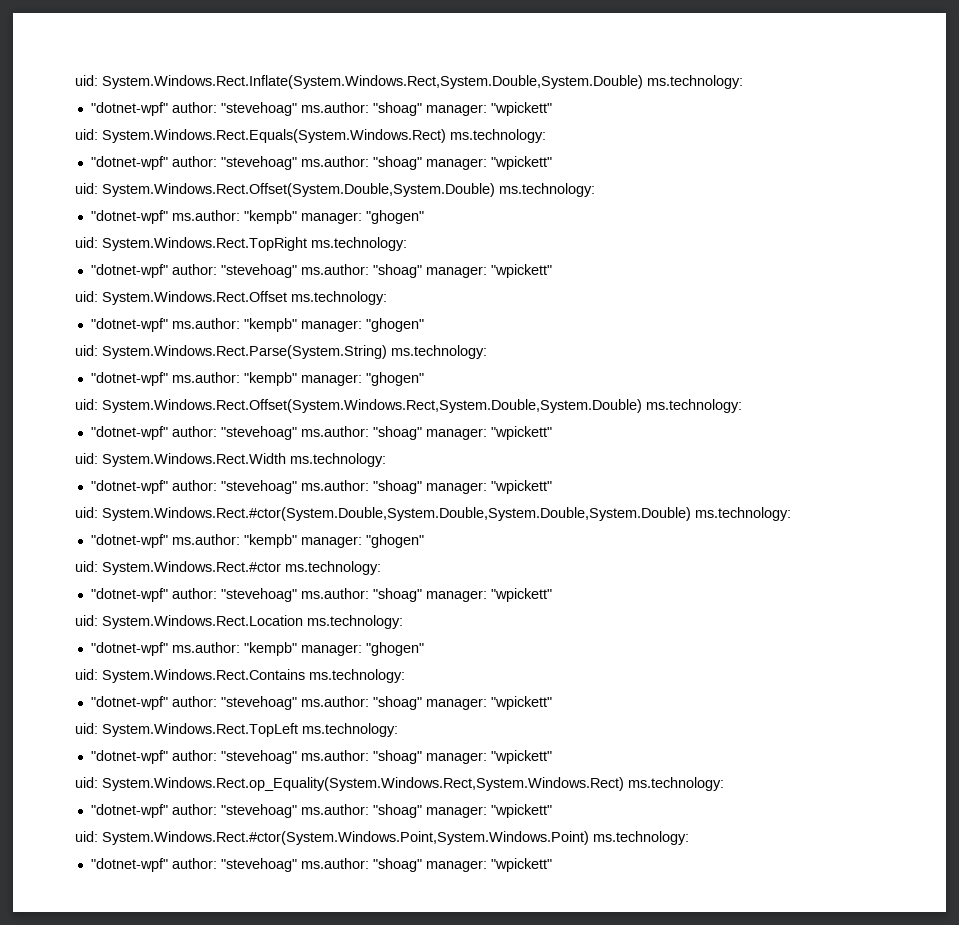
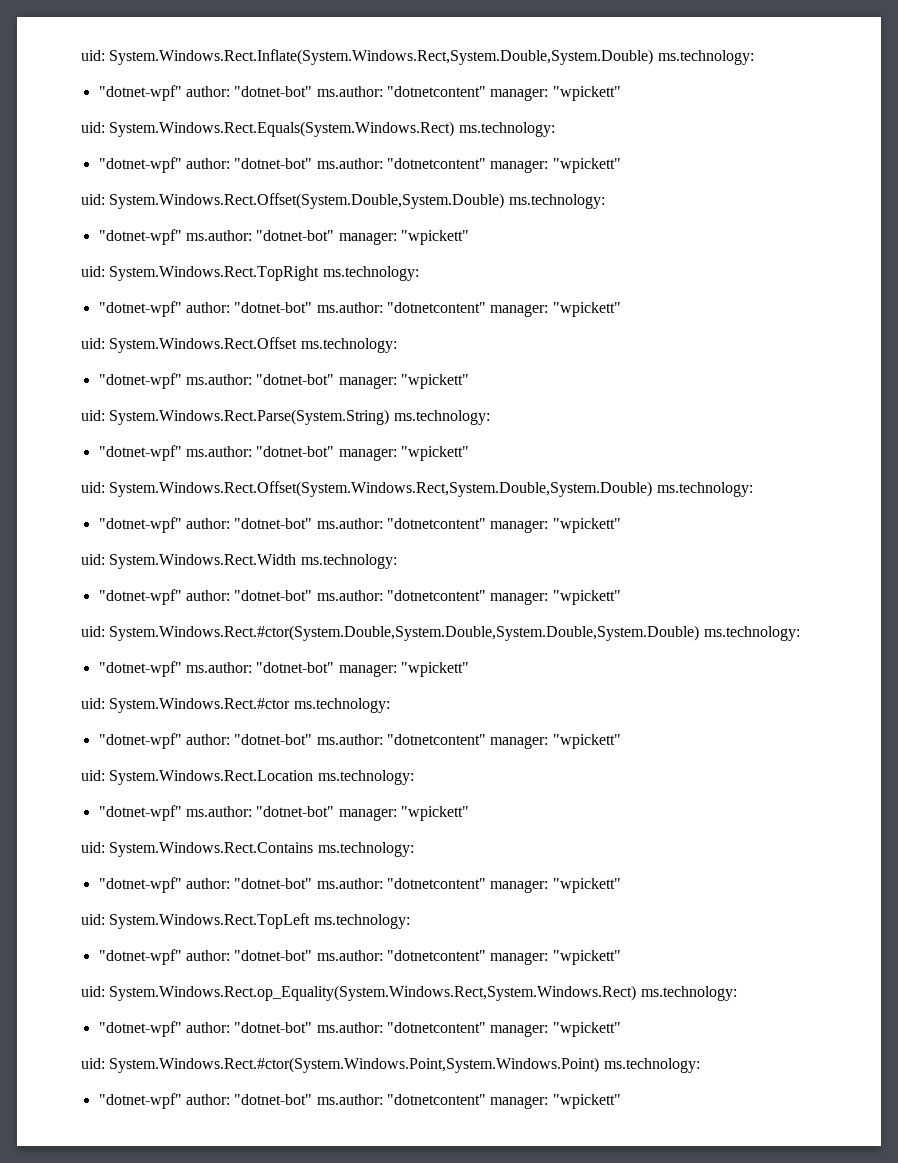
  uid: System.Windows.Rect.Inflate(System.Windows.Rect,System.Double,System.Double) ms.technology:
- "dotnet-wpf" author: "stevehoag" ms.author: "shoag" manager: "wpickett"
+ "dotnet-wpf" author: "dotnet-bot" ms.author: "dotnetcontent" manager: "wpickett"
  uid: System.Windows.Rect.Equals(System.Windows.Rect) ms.technology:
- "dotnet-wpf" author: "stevehoag" ms.author: "shoag" manager: "wpickett"
+ "dotnet-wpf" author: "dotnet-bot" ms.author: "dotnetcontent" manager: "wpickett"
  uid: System.Windows.Rect.Offset(System.Double,System.Double) ms.technology:
- "dotnet-wpf" ms.author: "kempb" manager: "ghogen"
+ "dotnet-wpf" ms.author: "dotnet-bot" manager: "wpickett"
  uid: System.Windows.Rect.TopRight ms.technology:
- "dotnet-wpf" author: "stevehoag" ms.author: "shoag" manager: "wpickett"
+ "dotnet-wpf" author: "dotnet-bot" ms.author: "dotnetcontent" manager: "wpickett"
  uid: System.Windows.Rect.Offset ms.technology:
- "dotnet-wpf" ms.author: "kempb" manager: "ghogen"
+ "dotnet-wpf" ms.author: "dotnet-bot" manager: "wpickett"
  uid: System.Windows.Rect.Parse(System.String) ms.technology:
- "dotnet-wpf" ms.author: "kempb" manager: "ghogen"
+ "dotnet-wpf" ms.author: "dotnet-bot" manager: "wpickett"
  uid: System.Windows.Rect.Offset(System.Windows.Rect,System.Double,System.Double) ms.technology:
- "dotnet-wpf" author: "stevehoag" ms.author: "shoag" manager: "wpickett"
+ "dotnet-wpf" author: "dotnet-bot" ms.author: "dotnetcontent" manager: "wpickett"
  uid: System.Windows.Rect.Width ms.technology:
- "dotnet-wpf" author: "stevehoag" ms.author: "shoag" manager: "wpickett"
+ "dotnet-wpf" author: "dotnet-bot" ms.author: "dotnetcontent" manager: "wpickett"
  uid: System.Windows.Rect.#ctor(System.Double,System.Double,System.Double,System.Double) ms.technology:
- "dotnet-wpf" ms.author: "kempb" manager: "ghogen"
+ "dotnet-wpf" ms.author: "dotnet-bot" manager: "wpickett"
  uid: System.Windows.Rect.#ctor ms.technology:
- "dotnet-wpf" author: "stevehoag" ms.author: "shoag" manager: "wpickett"
+ "dotnet-wpf" author: "dotnet-bot" ms.author: "dotnetcontent" manager: "wpickett"
  uid: System.Windows.Rect.Location ms.technology:
- "dotnet-wpf" ms.author: "kempb" manager: "ghogen"
+ "dotnet-wpf" ms.author: "dotnet-bot" manager: "wpickett"
  uid: System.Windows.Rect.Contains ms.technology:
- "dotnet-wpf" author: "stevehoag" ms.author: "shoag" manager: "wpickett"
+ "dotnet-wpf" author: "dotnet-bot" ms.author: "dotnetcontent" manager: "wpickett"
  uid: System.Windows.Rect.TopLeft ms.technology:
- "dotnet-wpf" author: "stevehoag" ms.author: "shoag" manager: "wpickett"
+ "dotnet-wpf" author: "dotnet-bot" ms.author: "dotnetcontent" manager: "wpickett"
  uid: System.Windows.Rect.op_Equality(System.Windows.Rect,System.Windows.Rect) ms.technology:
- "dotnet-wpf" author: "stevehoag" ms.author: "shoag" manager: "wpickett"
+ "dotnet-wpf" author: "dotnet-bot" ms.author: "dotnetcontent" manager: "wpickett"
  uid: System.Windows.Rect.#ctor(System.Windows.Point,System.Windows.Point) ms.technology:
- "dotnet-wpf" author: "stevehoag" ms.author: "shoag" manager: "wpickett"
+ "dotnet-wpf" author: "dotnet-bot" ms.author: "dotnetcontent" manager: "wpickett"

